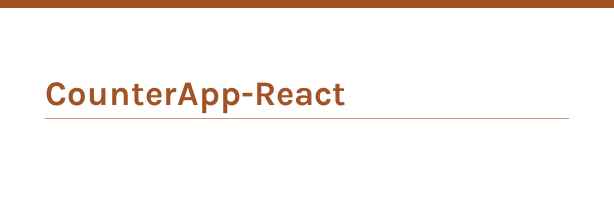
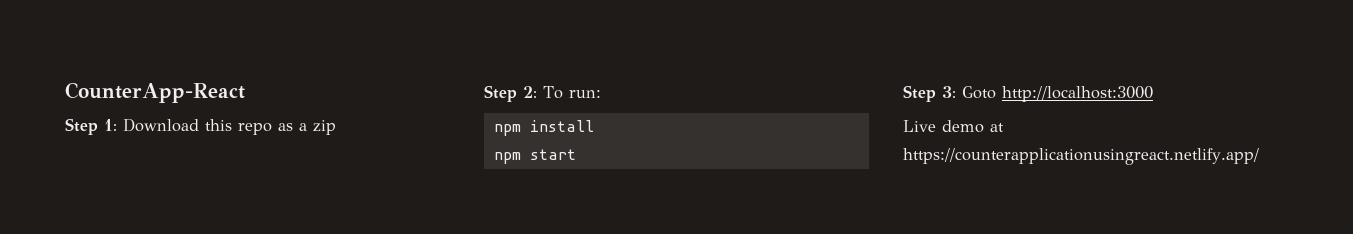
+ Step 1: Download this repo as a zip
+ Step 2: To run:
+ npm install
+ npm start
+ Step 3: Goto http://localhost:3000
+ Live demo at https://counterapplicationusingreact.netlify.app/

